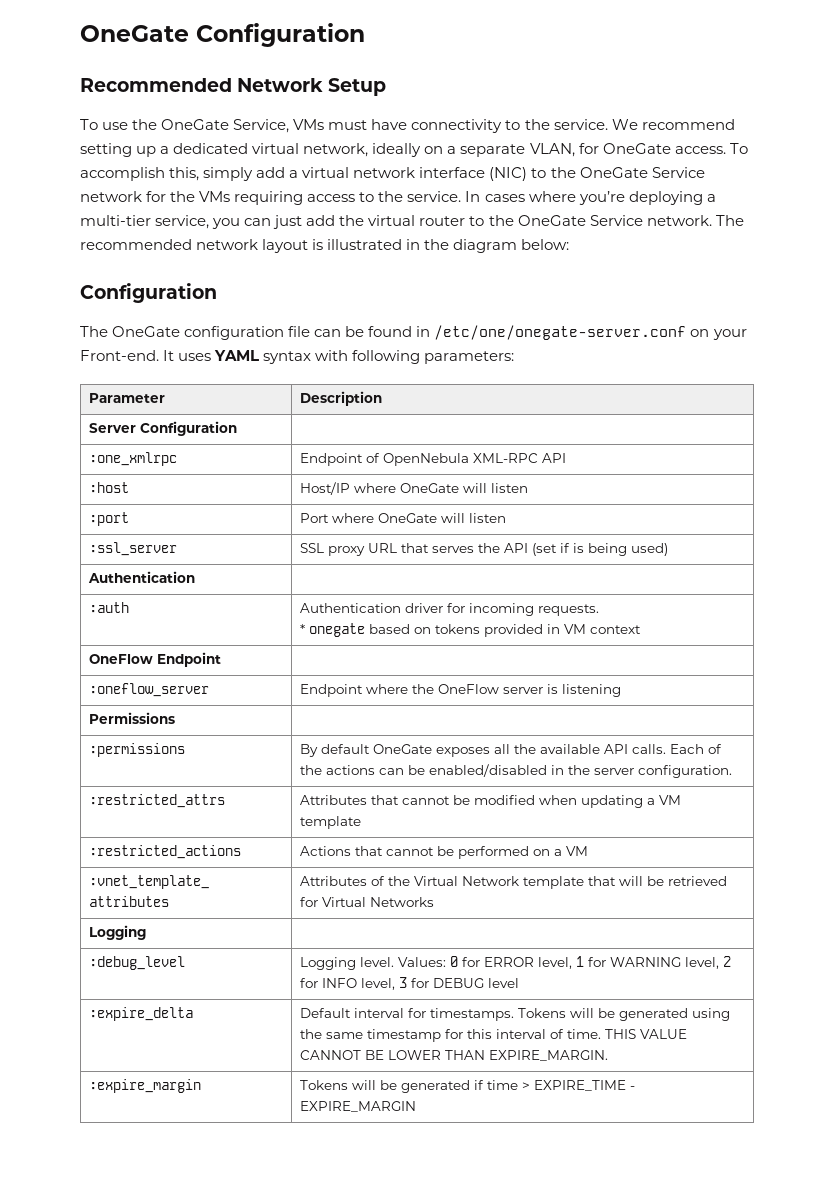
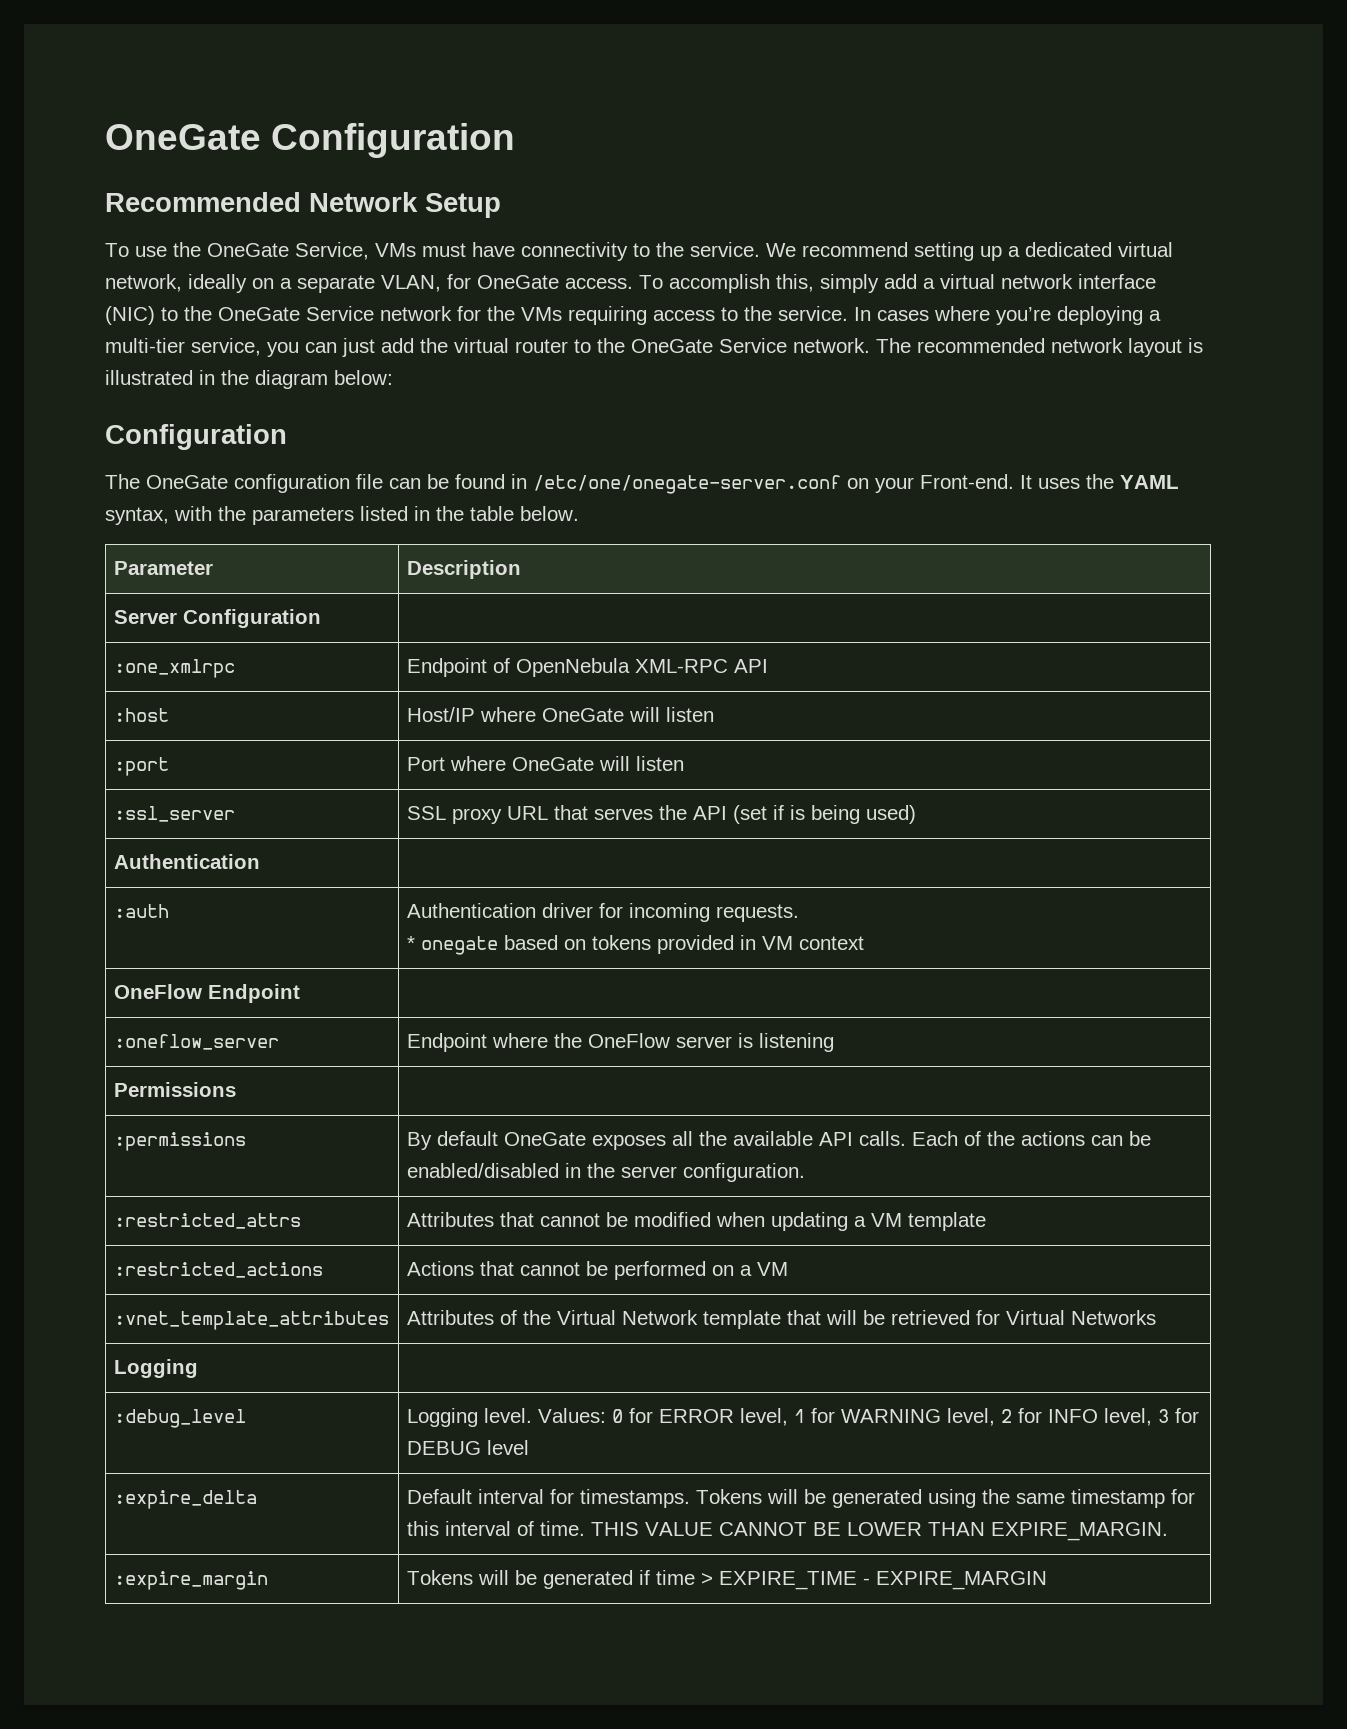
- It uses YAML syntax with following parameters:
+ It uses the YAML syntax, with the parameters listed in the table below.

